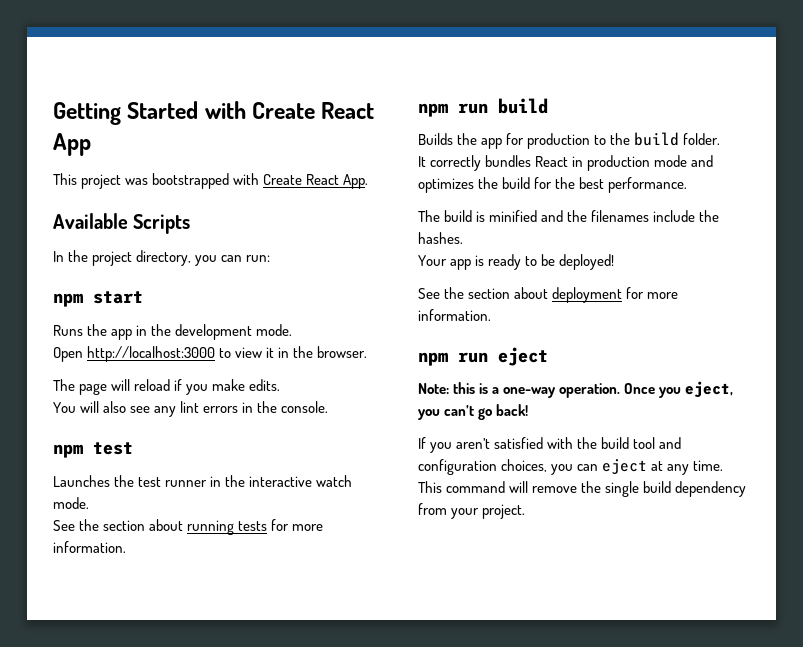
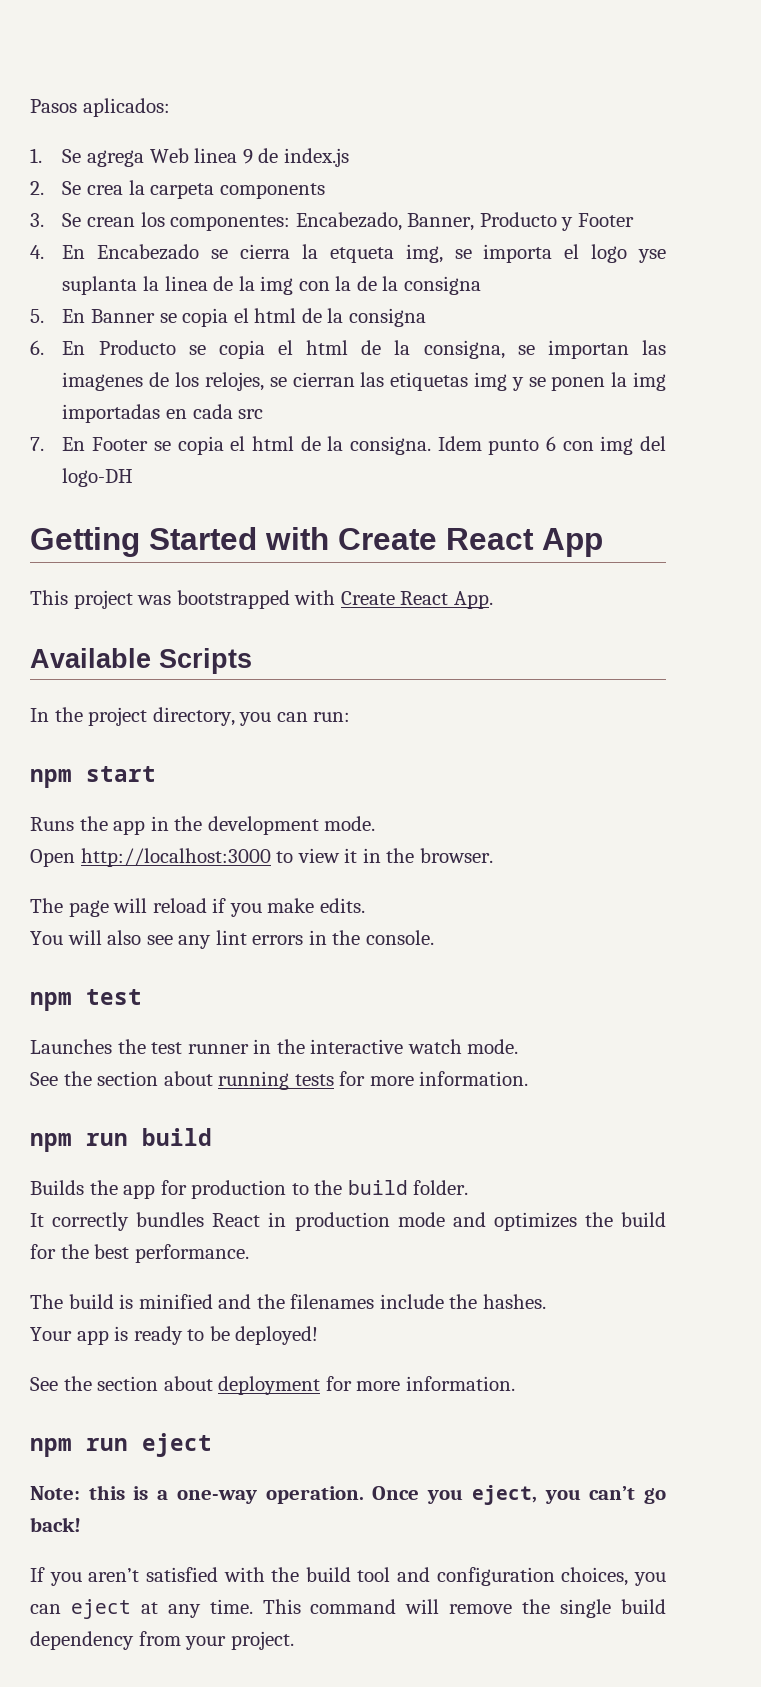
+ Pasos aplicados:
+ 1. Se agrega Web linea 9 de index.js
+ 2. Se crea la carpeta components
+ 3. Se crean los componentes: Encabezado, Banner, Producto y Footer
+ 4. En Encabezado se cierra la etqueta img, se importa el logo yse suplanta la linea de la img con la de la consigna
+ 5. En Banner se copia el html de la consigna
+ 6. En Producto se copia el html de la consigna, se importan las imagenes de los relojes, se cierran las etiquetas img y se ponen la img importadas en cada src
+ 7. En Footer se copia el html de la consigna. Idem punto 6 con img del logo-DH

